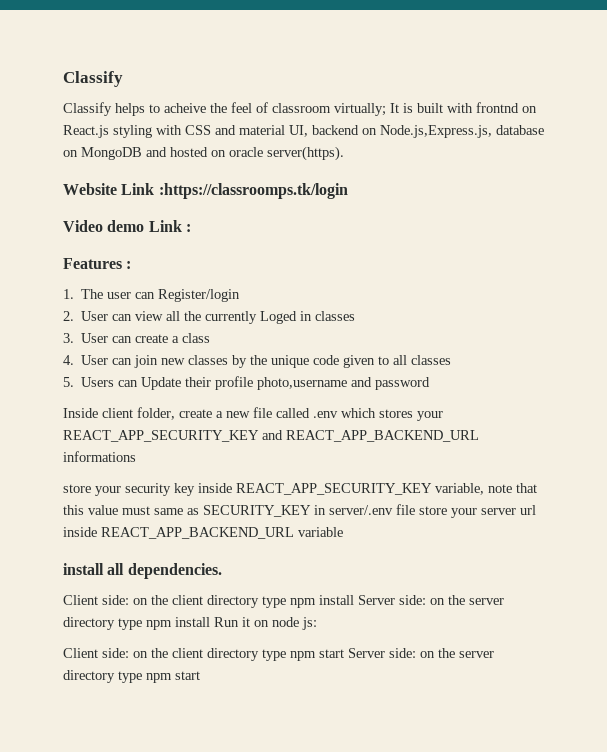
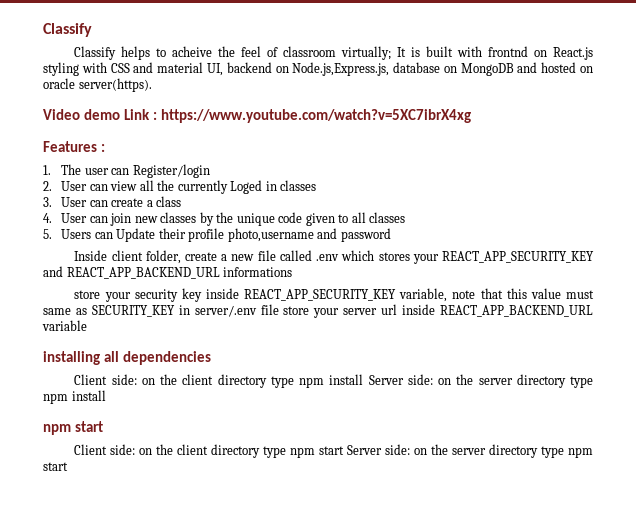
- Website Link :https://classroomps.tk/login
- Video demo Link :
+ Video demo Link : https://www.youtube.com/watch?v=5XC7ibrX4xg
- install all dependencies.
+ installing all dependencies
- Client side: on the client directory type npm install Server side: on the server directory type npm install Run it on node js:
+ Client side: on the client directory type npm install Server side: on the server directory type npm install
+ npm start

